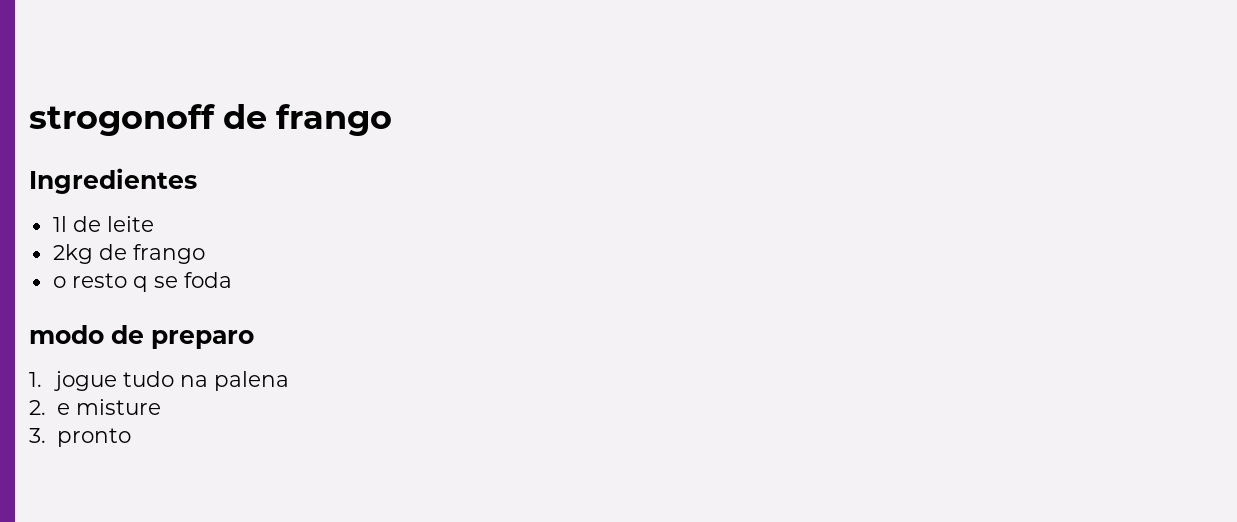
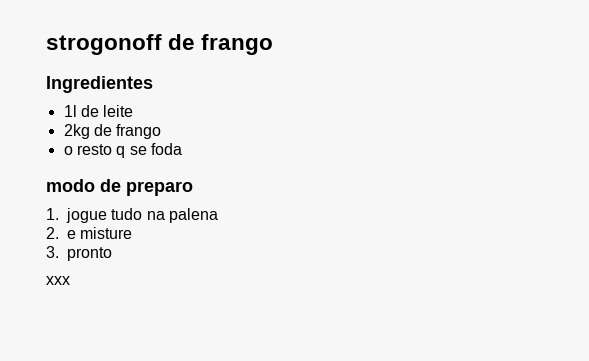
+ xxx

